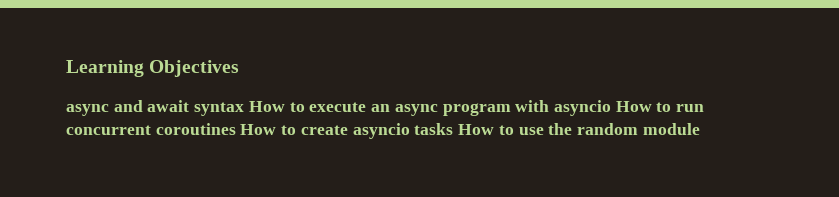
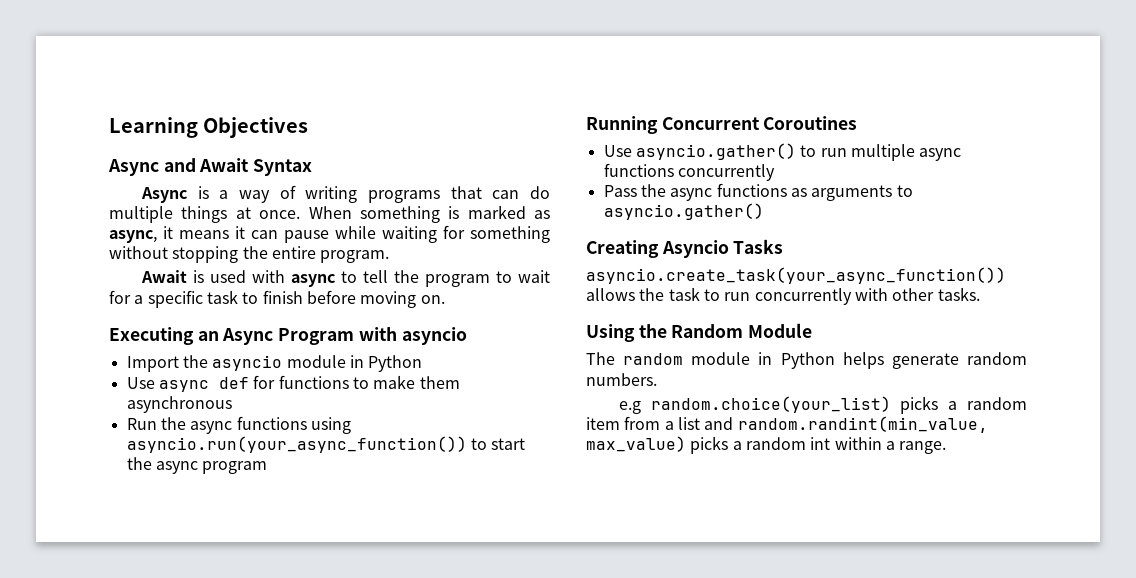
- async and await syntax How to execute an async program with asyncio How to run concurrent coroutines How to create asyncio tasks How to use the random module
+ Async and Await Syntax
+ Async is a way of writing programs that can do multiple things at once. When something is marked as async, it means it can pause while waiting for something without stopping the entire program.
+ Await is used with async to tell the program to wait for a specific task to finish before moving on.
+ Executing an Async Program with asyncio
+ Import the asyncio module in Python
+ Use async def for functions to make them asynchronous
+ Run the async functions using asyncio.run(your_async_function()) to start the async program
+ Running Concurrent Coroutines
+ Use asyncio.gather() to run multiple async functions concurrently
+ Pass the async functions as arguments to asyncio.gather()
+ Creating Asyncio Tasks
+ asyncio.create_task(your_async_function()) allows the task to run concurrently with other tasks.
+ Using the Random Module
+ The random module in Python helps generate random numbers.
+ e.g random.choice(your_list) picks a random item from a list and random.randint(min_value, max_value) picks a random int within a range.

